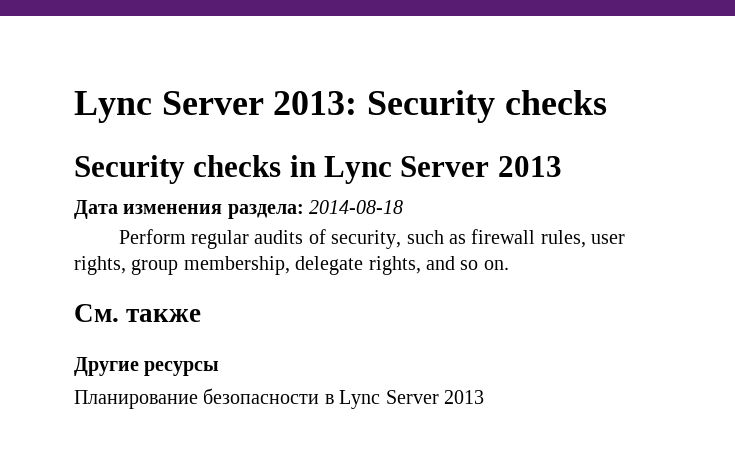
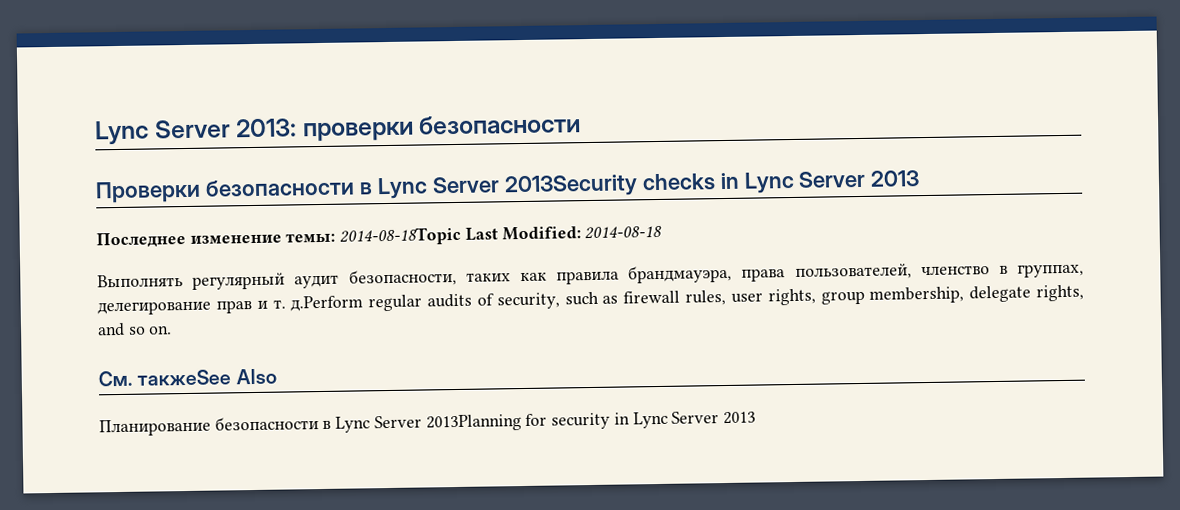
- Lync Server 2013: Security checks
- Security checks in Lync Server 2013
+ Lync Server 2013: проверки безопасности
+ Проверки безопасности в Lync Server 2013Security checks in Lync Server 2013
- Дата изменения раздела: 2014-08-18
- Perform regular audits of security, such as firewall rules, user rights, group membership, delegate rights, and so on.
+ Последнее изменение темы: 2014-08-18Topic Last Modified: 2014-08-18
+ Выполнять регулярный аудит безопасности, таких как правила брандмауэра, права пользователей, членство в группах, делегирование прав и т. д.Perform regular audits of security, such as firewall rules, user rights, group membership, delegate rights, and so on.
- См. также
- Другие ресурсы
+ См. такжеSee Also
- Планирование безопасности в Lync Server 2013
+ Планирование безопасности в Lync Server 2013Planning for security in Lync Server 2013

